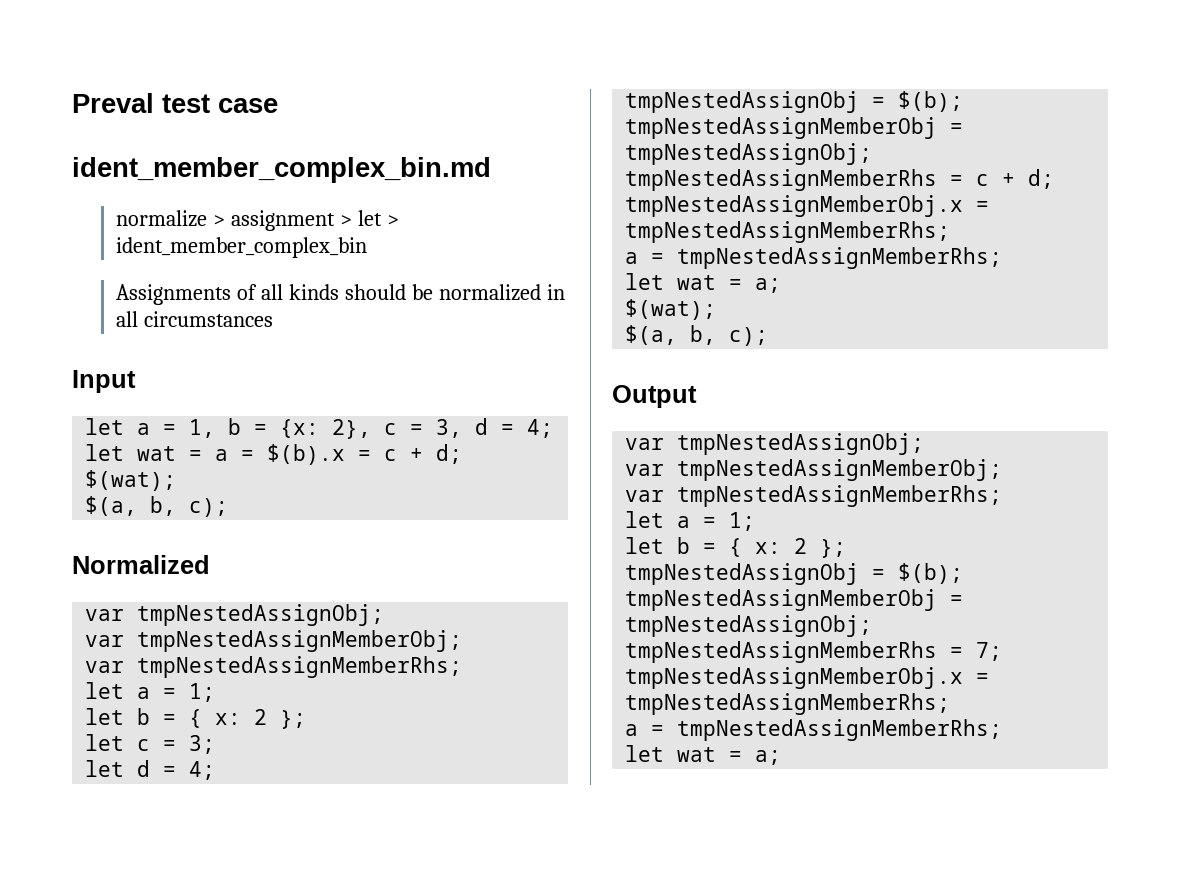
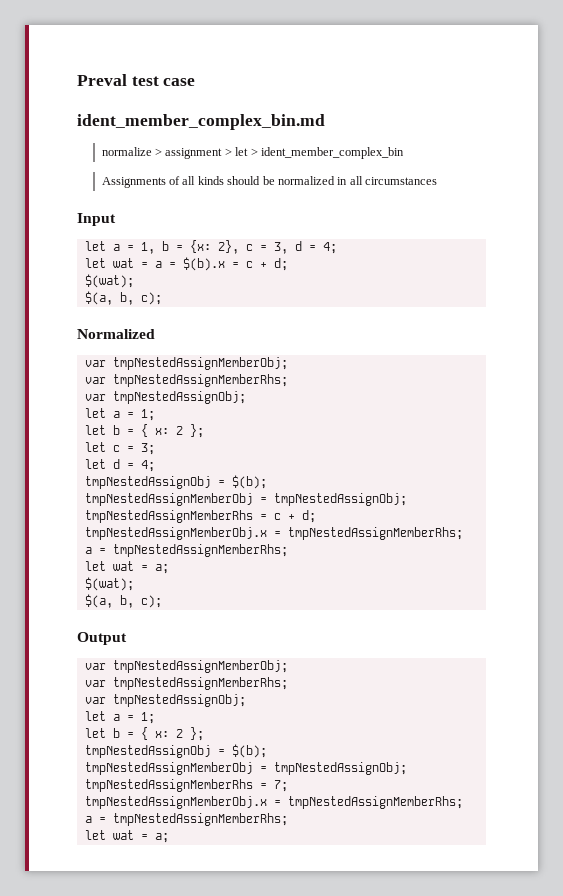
  Normalized
- var tmpNestedAssignObj;
  var tmpNestedAssignMemberObj;
  var tmpNestedAssignMemberRhs;
+ var tmpNestedAssignObj;
  Output
- var tmpNestedAssignObj;
  var tmpNestedAssignMemberObj;
  var tmpNestedAssignMemberRhs;
+ var tmpNestedAssignObj;

